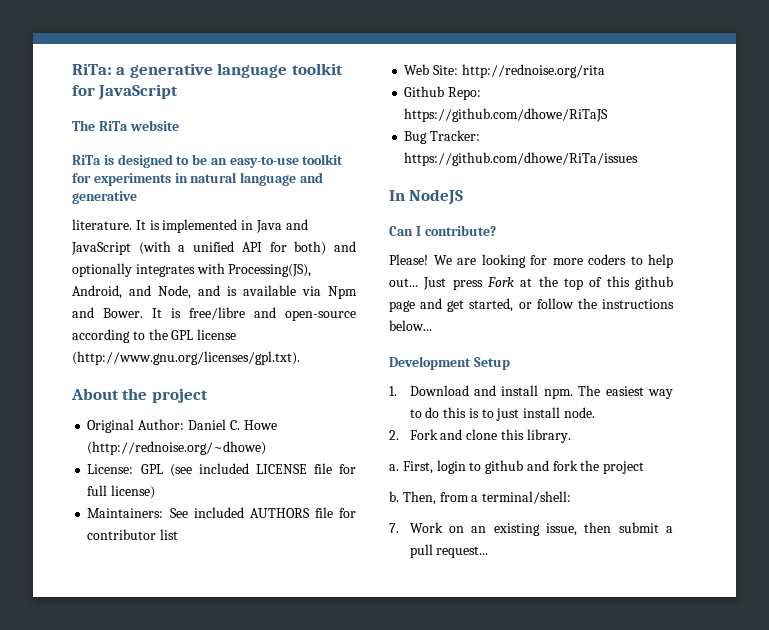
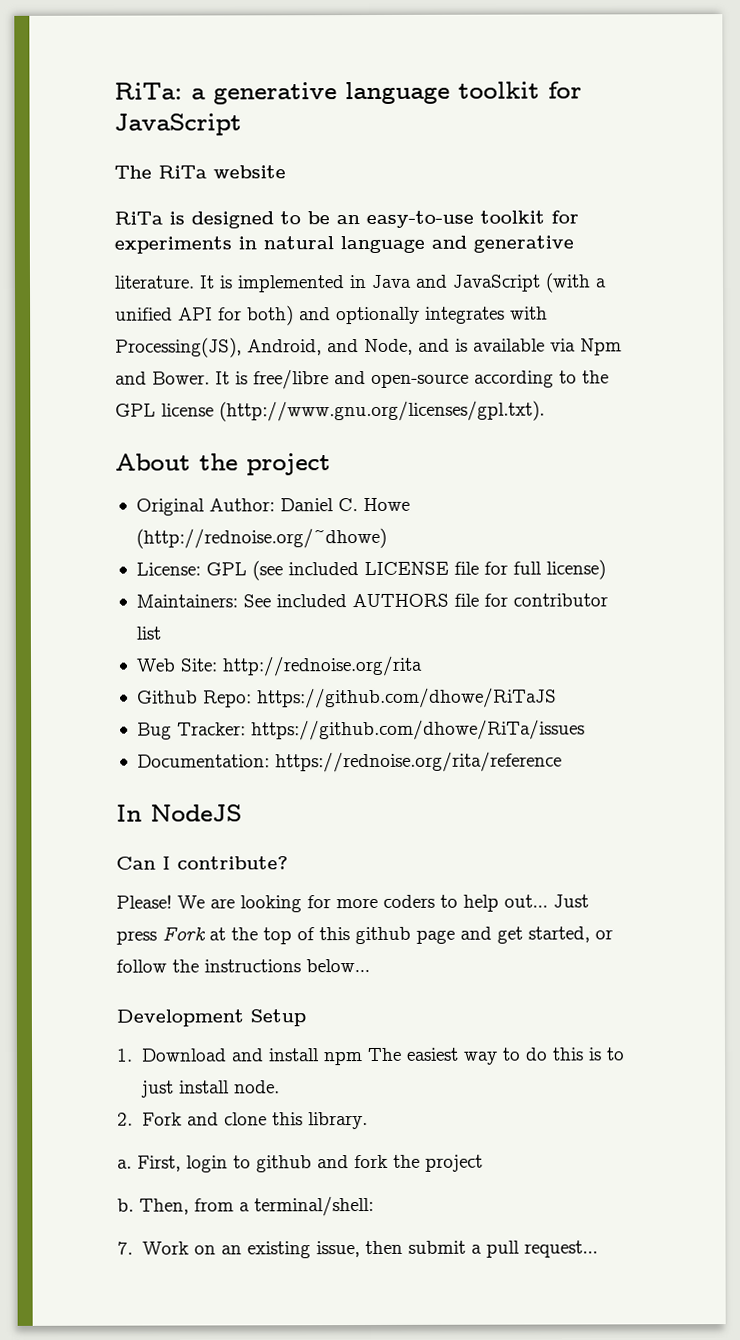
+ Documentation: https://rednoise.org/rita/reference
- 1. Download and install npm. The easiest way to do this is to just install node.
+ 1. Download and install npm The easiest way to do this is to just install node.

